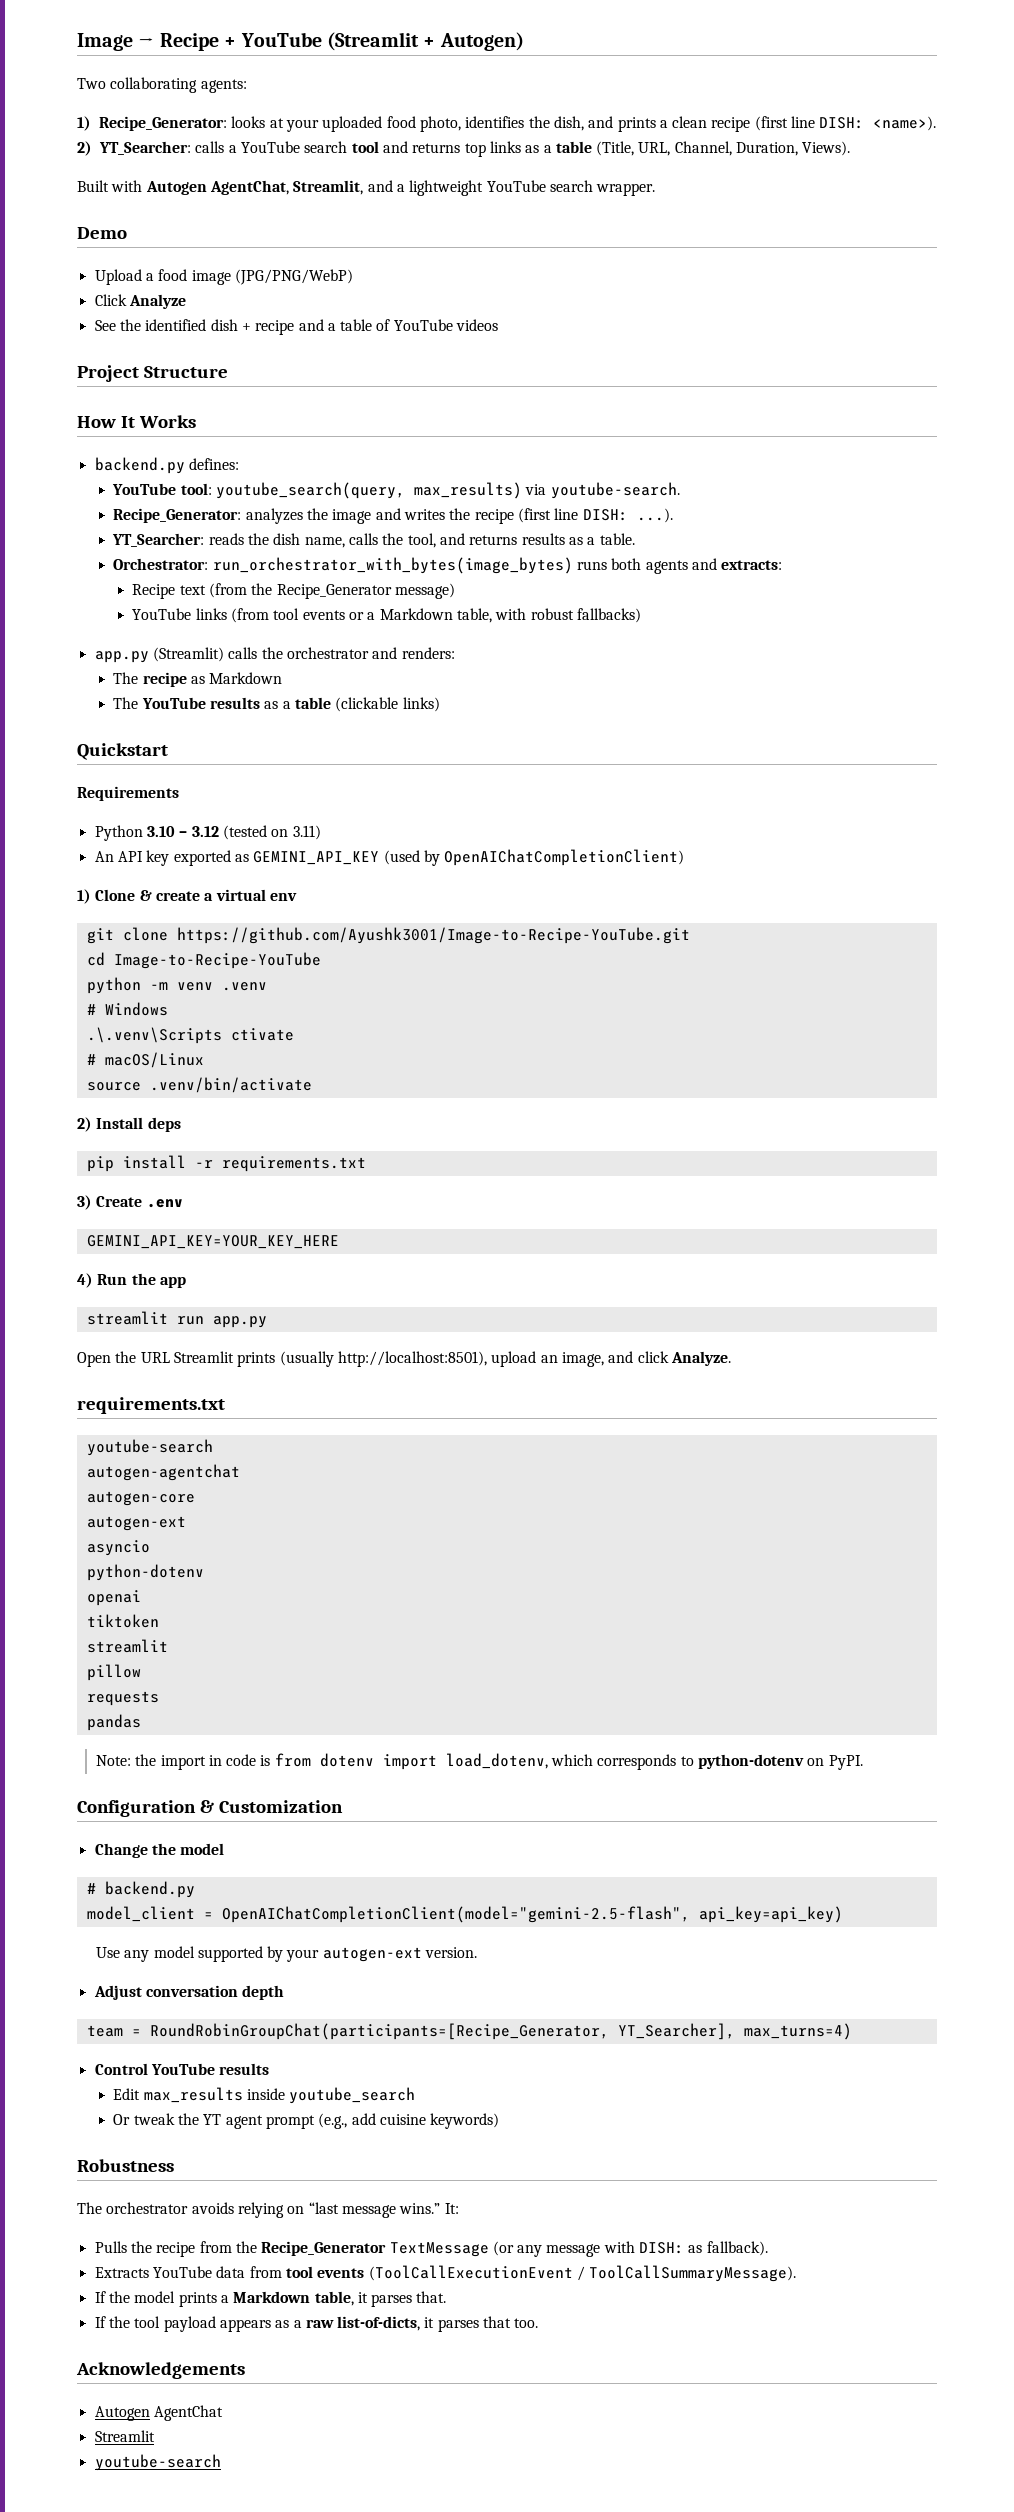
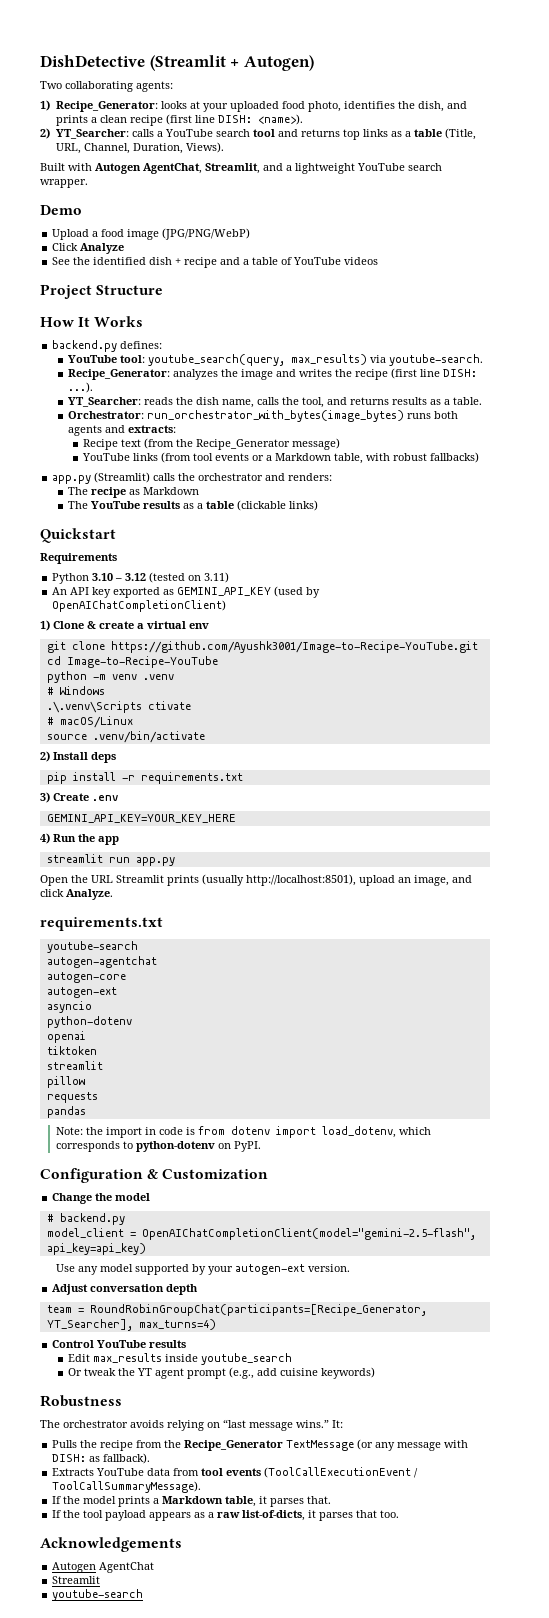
- Image → Recipe + YouTube (Streamlit + Autogen)
+ DishDetective (Streamlit + Autogen)

